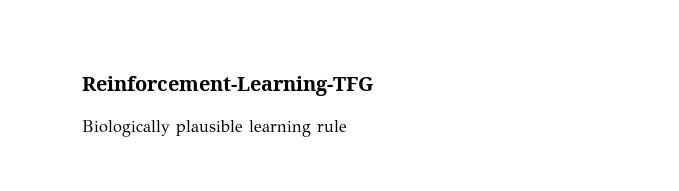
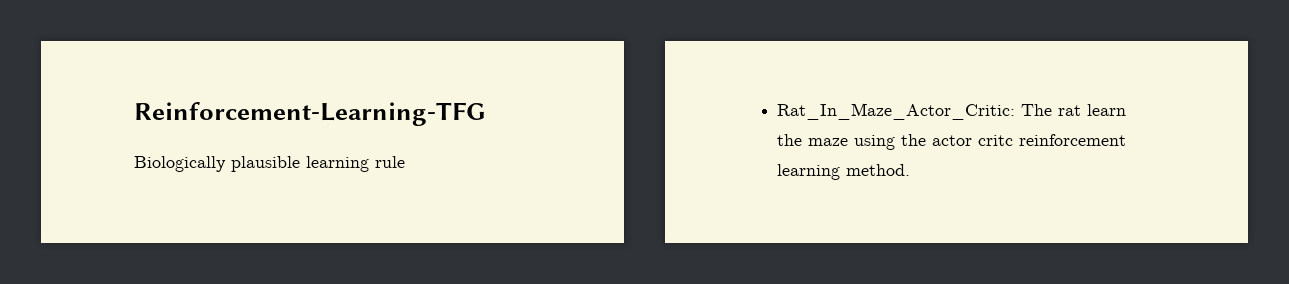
+ Rat_In_Maze_Actor_Critic: The rat learn the maze using the actor critc reinforcement learning method.

